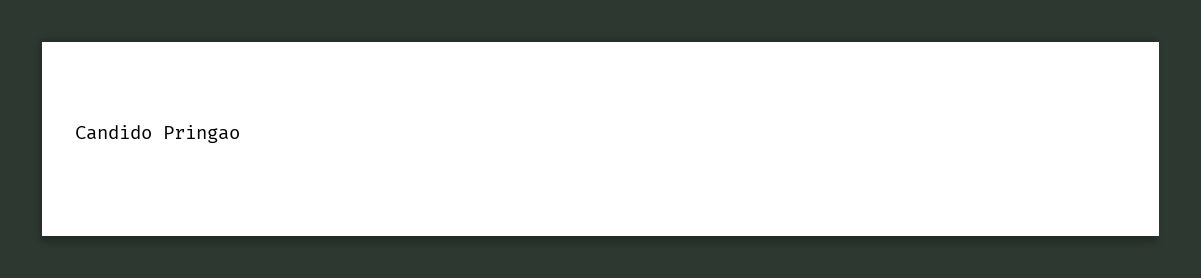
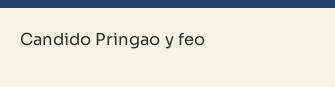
- Candido Pringao
+ Candido Pringao y feo

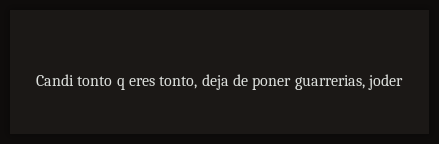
- Candido Pringao y feo
+ Candi tonto q eres tonto, deja de poner guarrerias, joder

